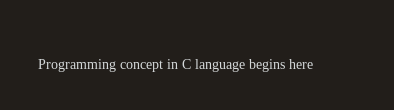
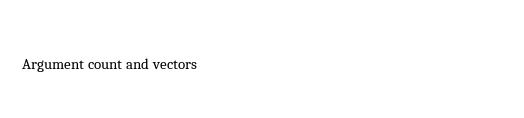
- Programming concept in C language begins here
+ Argument count and vectors

